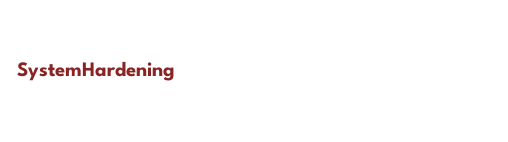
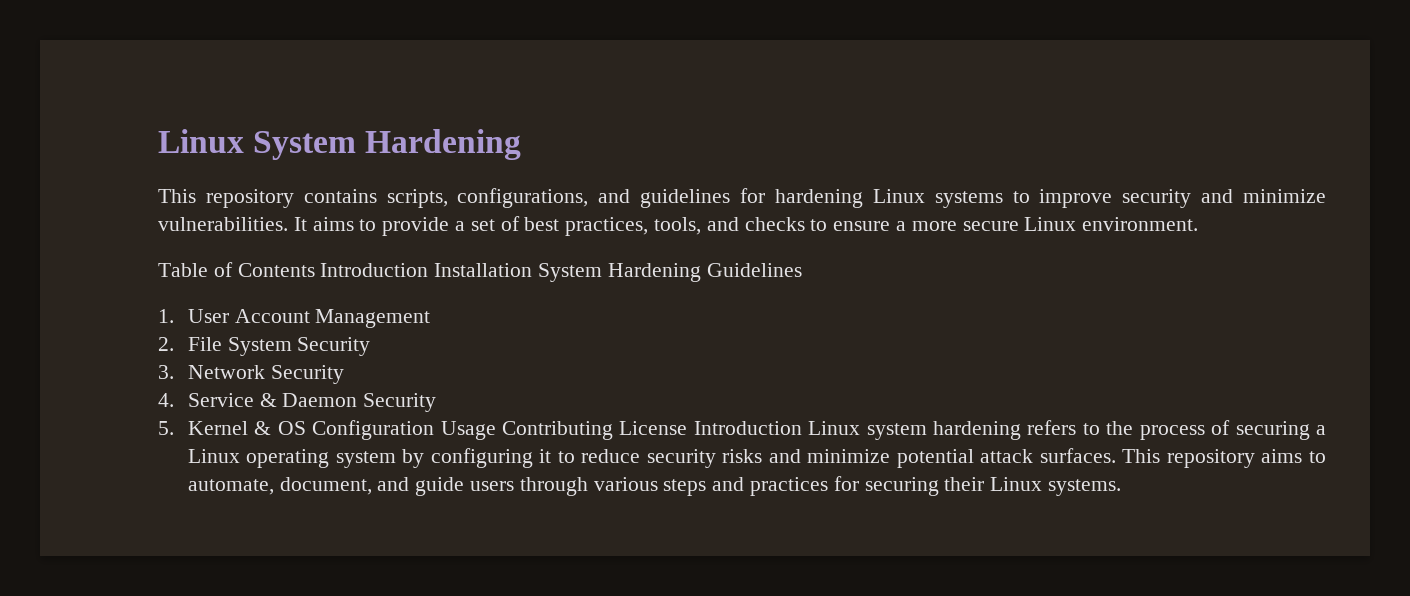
- SystemHardening
+ Linux System Hardening
+ This repository contains scripts, configurations, and guidelines for hardening Linux systems to improve security and minimize vulnerabilities. It aims to provide a set of best practices, tools, and checks to ensure a more secure Linux environment.
+ Table of Contents Introduction Installation System Hardening Guidelines
+ 1. User Account Management
+ 2. File System Security
+ 3. Network Security
+ 4. Service & Daemon Security
+ 5. Kernel & OS Configuration Usage Contributing License Introduction Linux system hardening refers to the process of securing a Linux operating system by configuring it to reduce security risks and minimize potential attack surfaces. This repository aims to automate, document, and guide users through various steps and practices for securing their Linux systems.

